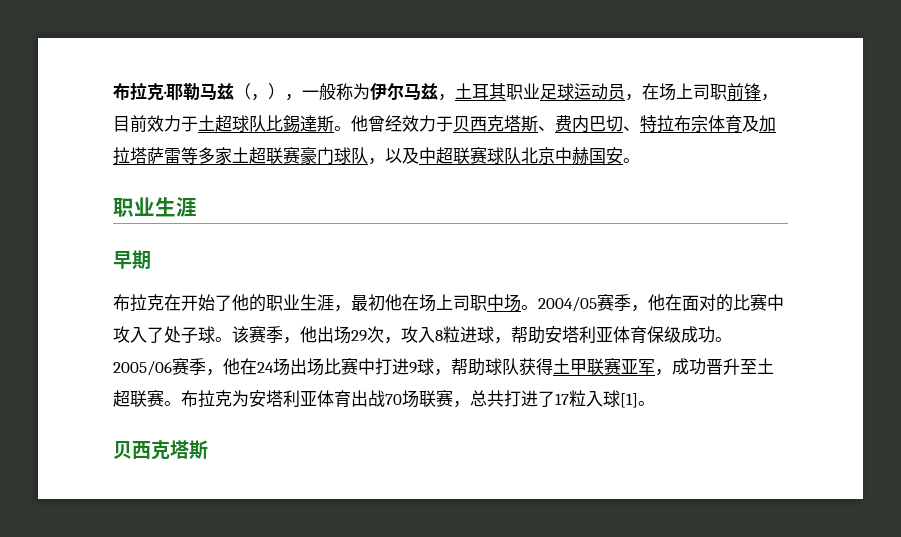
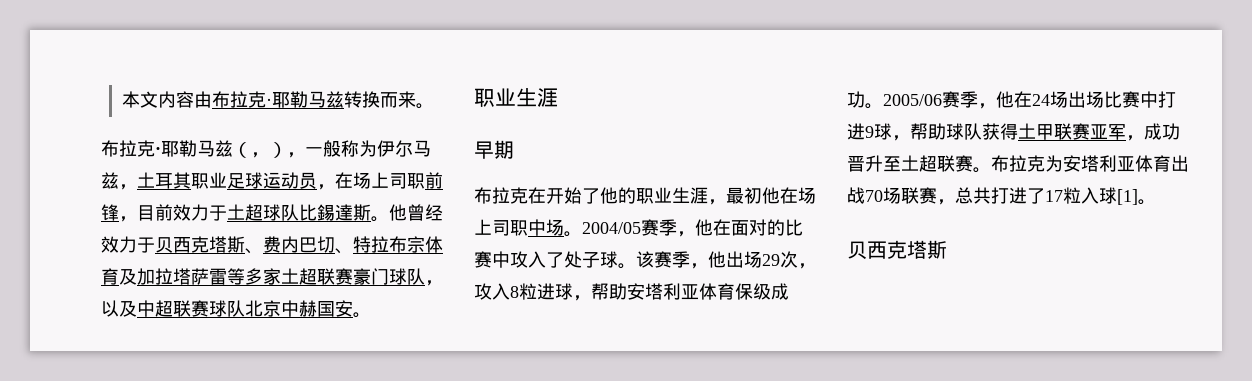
+ 本文内容由布拉克·耶勒马兹转换而来。

